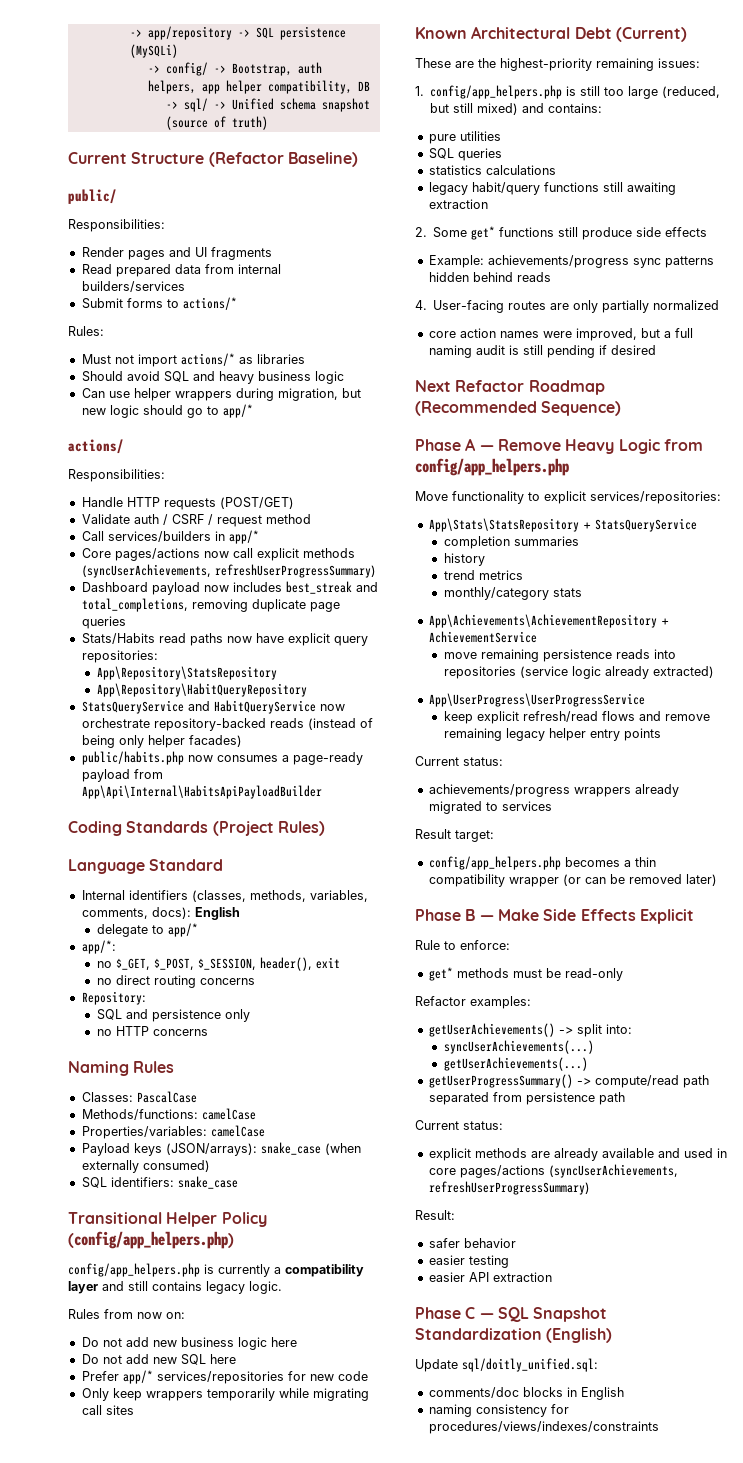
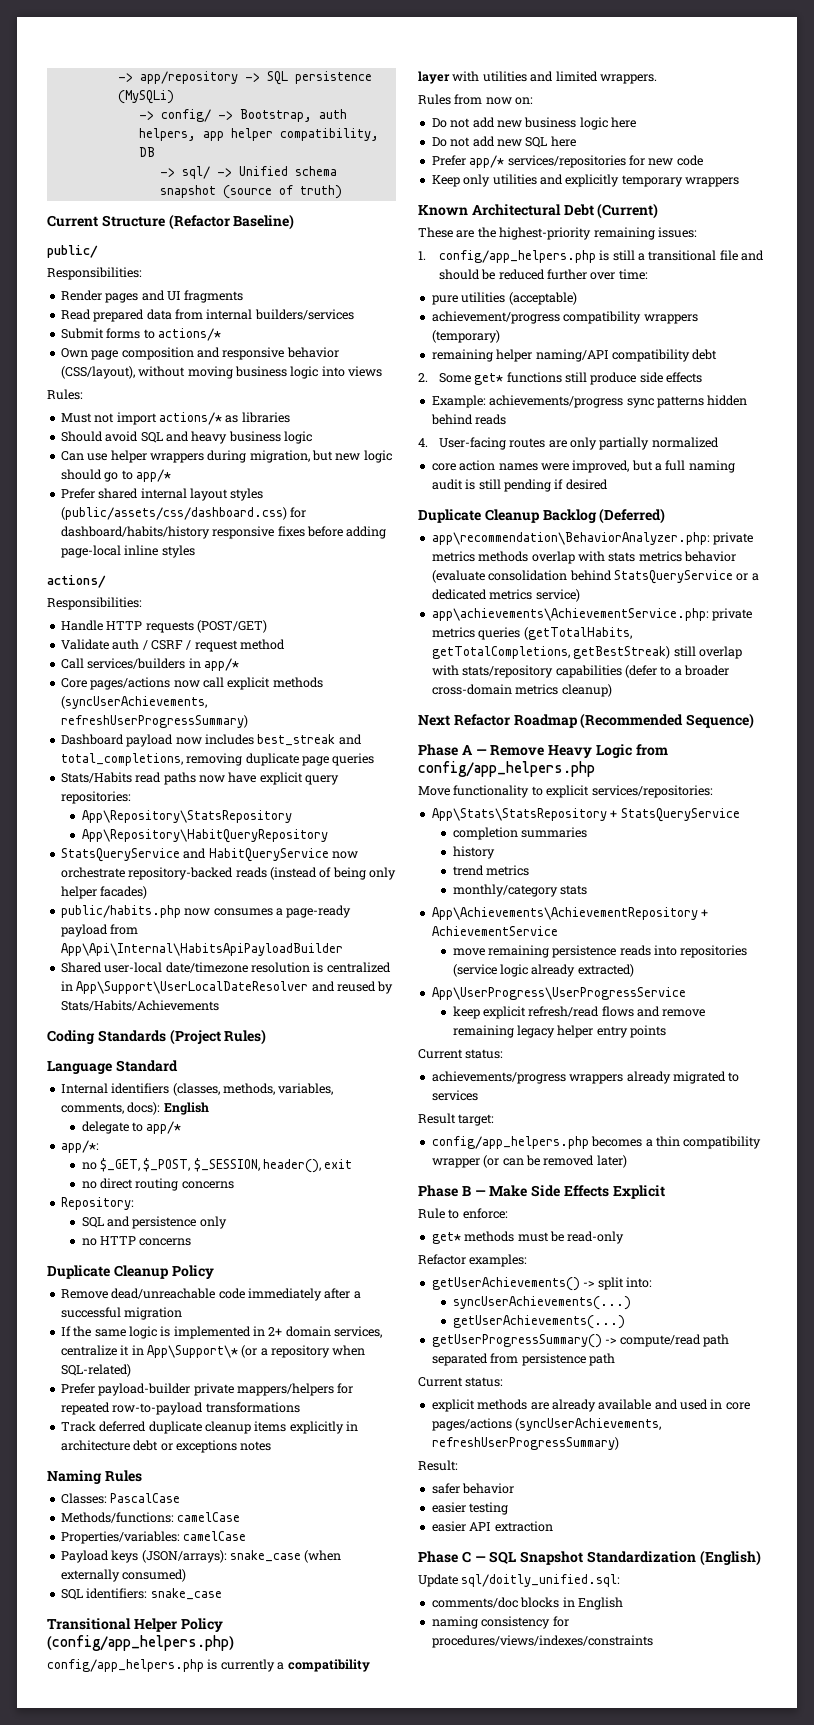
+ Own page composition and responsive behavior (CSS/layout), without moving business logic into views
+ Prefer shared internal layout styles (public/assets/css/dashboard.css) for dashboard/habits/history responsive fixes before adding page-local inline styles
+ Shared user-local date/timezone resolution is centralized in App\Support\UserLocalDateResolver and reused by Stats/Habits/Achievements
+ Duplicate Cleanup Policy
+ Remove dead/unreachable code immediately after a successful migration
+ If the same logic is implemented in 2+ domain services, centralize it in App\Support\* (or a repository when SQL-related)
+ Prefer payload-builder private mappers/helpers for repeated row-to-payload transformations
+ Track deferred duplicate cleanup items explicitly in architecture debt or exceptions notes
- config/app_helpers.php is currently a compatibility layer and still contains legacy logic.
+ config/app_helpers.php is currently a compatibility layer with utilities and limited wrappers.
- Only keep wrappers temporarily while migrating call sites
+ Keep only utilities and explicitly temporary wrappers
- 1. config/app_helpers.php is still too large (reduced, but still mixed) and contains:
- pure utilities
- SQL queries
- statistics calculations
- legacy habit/query functions still awaiting extraction
+ 1. config/app_helpers.php is still a transitional file and should be reduced further over time:
+ pure utilities (acceptable)
+ achievement/progress compatibility wrappers (temporary)
+ remaining helper naming/API compatibility debt
+ Duplicate Cleanup Backlog (Deferred)
+ app\recommendation\BehaviorAnalyzer.php: private metrics methods overlap with stats metrics behavior (evaluate consolidation behind StatsQueryService or a dedicated metrics service)
+ app\achievements\AchievementService.php: private metrics queries (getTotalHabits, getTotalCompletions, getBestStreak) still overlap with stats/repository capabilities (defer to a broader cross-domain metrics cleanup)

